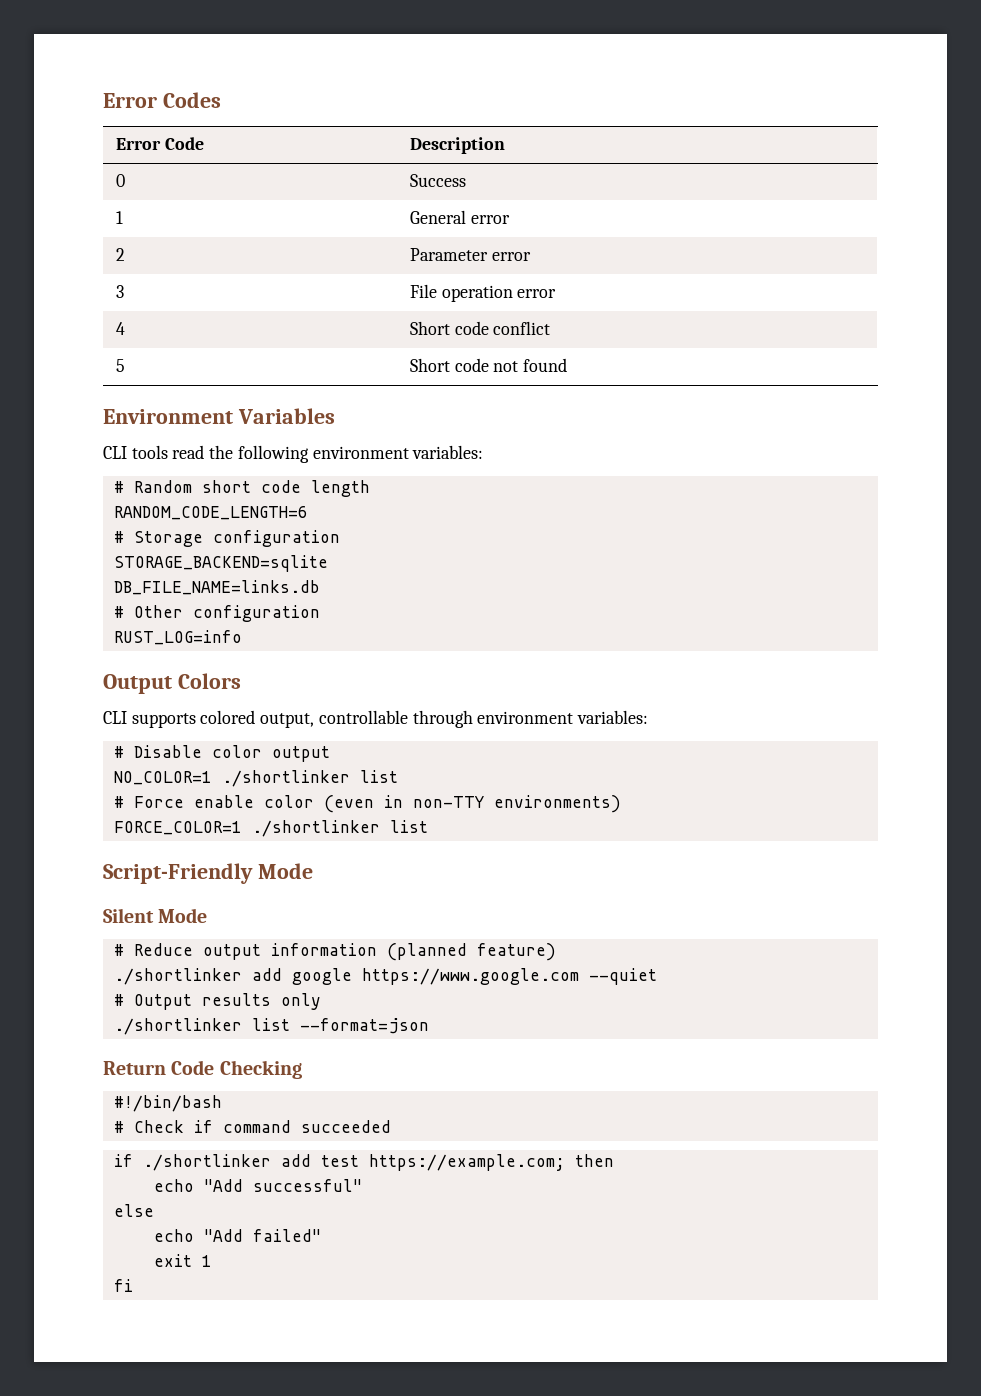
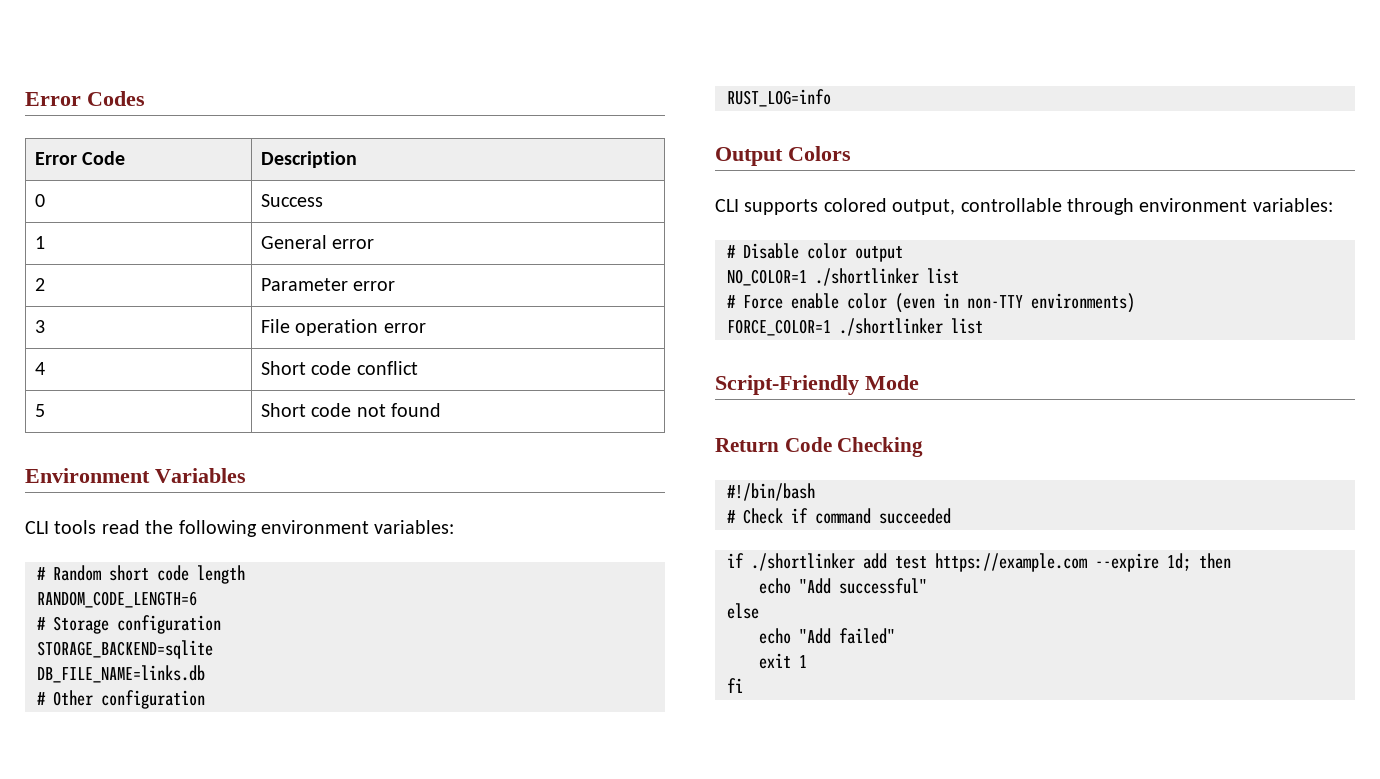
- Silent Mode
- # Reduce output information (planned feature)
- ./shortlinker add google https://www.google.com --quiet
- # Output results only
- ./shortlinker list --format=json
- if ./shortlinker add test https://example.com; then
+ if ./shortlinker add test https://example.com --expire 1d; then

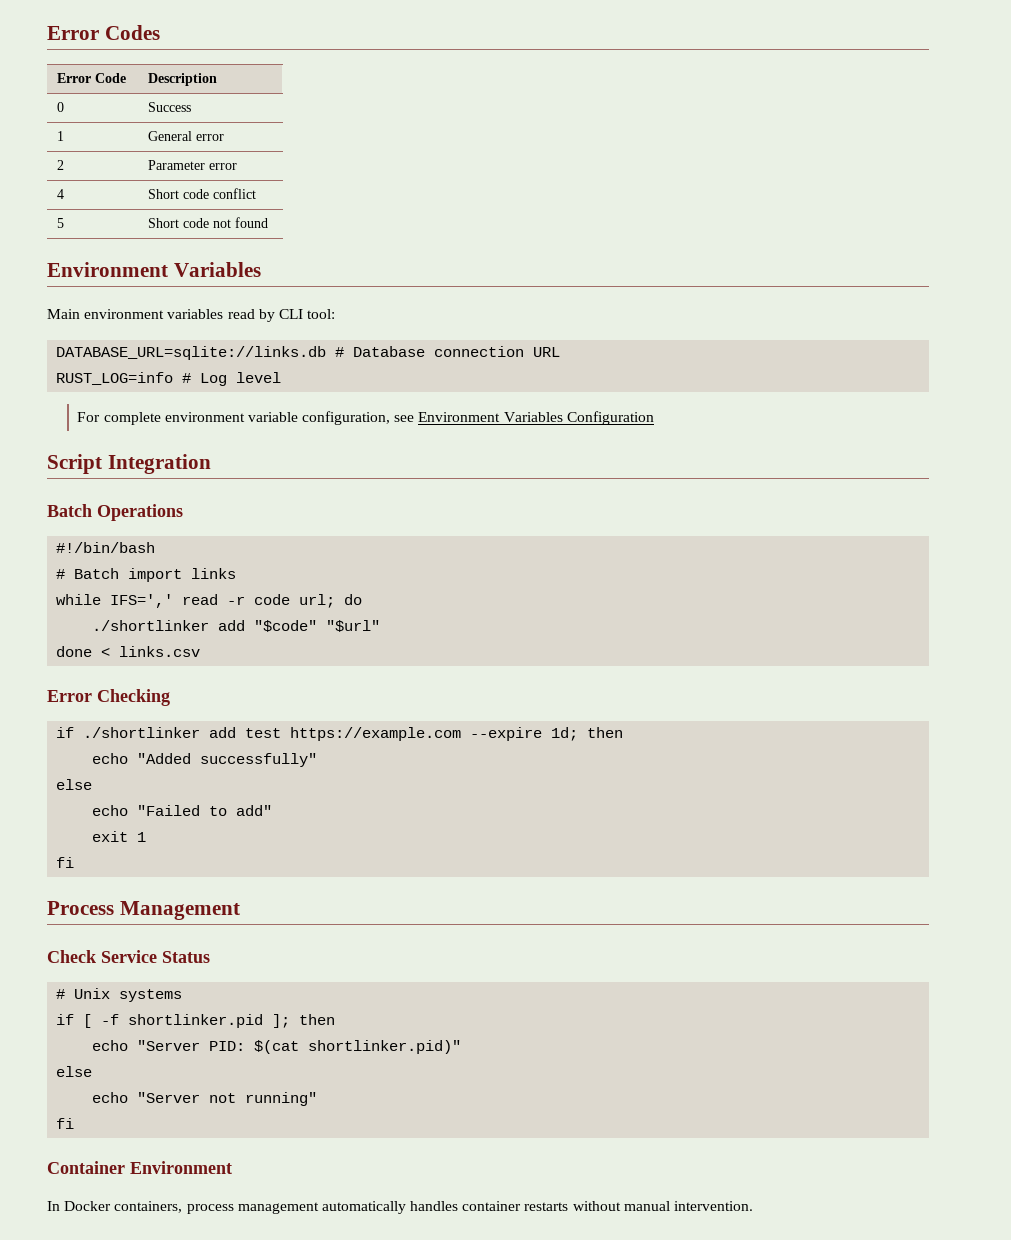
- 3 | File operation error
- CLI tools read the following environment variables:
- # Random short code length
- RANDOM_CODE_LENGTH=6
- # Storage configuration
- STORAGE_BACKEND=sqlite
- DB_FILE_NAME=links.db
- # Other configuration
- RUST_LOG=info
- Output Colors
- CLI supports colored output, controllable through environment variables:
- # Disable color output
- NO_COLOR=1 ./shortlinker list
- # Force enable color (even in non-TTY environments)
- FORCE_COLOR=1 ./shortlinker list
- Script-Friendly Mode
- Return Code Checking
+ Main environment variables read by CLI tool:
+ DATABASE_URL=sqlite://links.db # Database connection URL
+ RUST_LOG=info # Log level
+ For complete environment variable configuration, see Environment Variables Configuration
+ Script Integration
+ Batch Operations
  #!/bin/bash
- # Check if command succeeded
+ # Batch import links
+ while IFS=',' read -r code url; do
+ ./shortlinker add "$code" "$url"
+ done < links.csv
+ Error Checking
- echo "Add successful"
+ echo "Added successfully"
  else
- echo "Add failed"
+ echo "Failed to add"
+ Process Management
+ Check Service Status
+ # Unix systems
+ if [ -f shortlinker.pid ]; then
+ echo "Server PID: $(cat shortlinker.pid)"
+ else
+ echo "Server not running"
+ fi
+ Container Environment
+ In Docker containers, process management automatically handles container restarts without manual intervention.

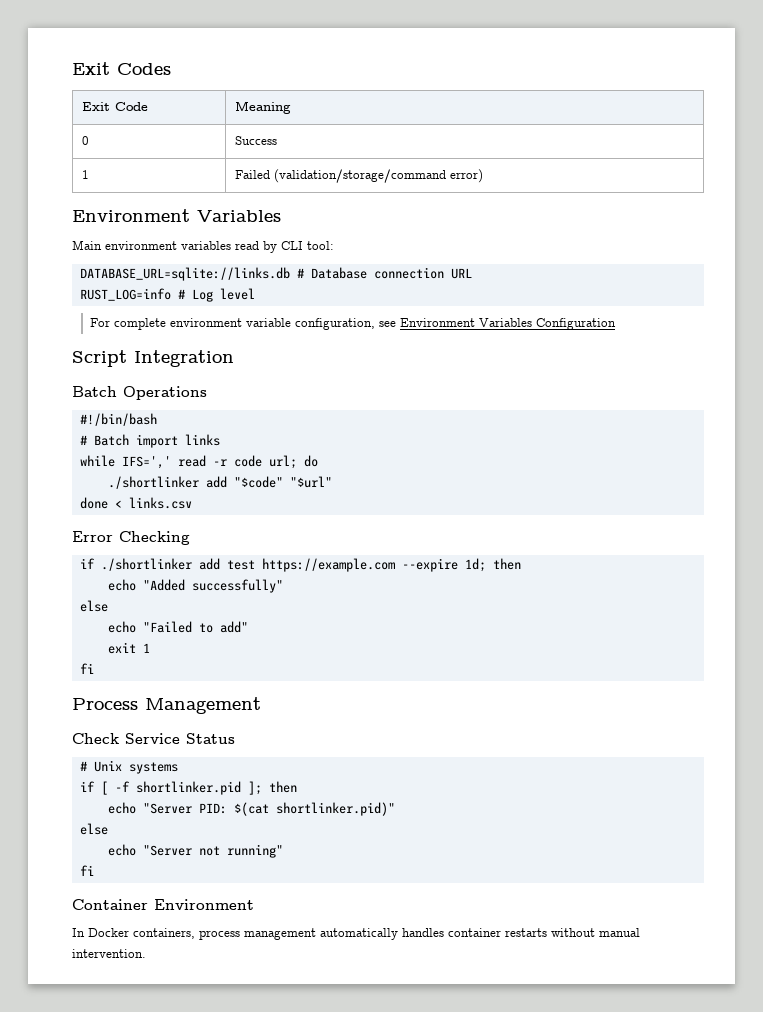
- Error Codes
+ Exit Codes
- Error Code | Description
+ Exit Code | Meaning
- 1 | General error
- 2 | Parameter error
- 4 | Short code conflict
- 5 | Short code not found
+ 1 | Failed (validation/storage/command error)

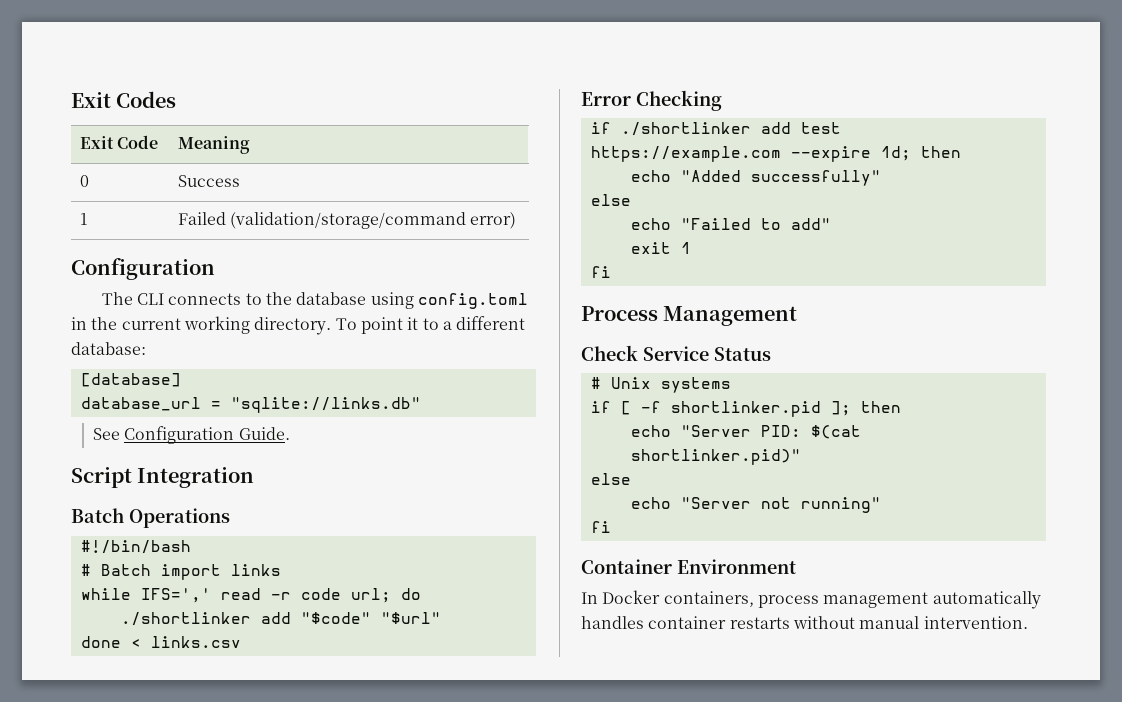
  1 | Failed (validation/storage/command error)
- Environment Variables
- Main environment variables read by CLI tool:
- DATABASE_URL=sqlite://links.db # Database connection URL
- RUST_LOG=info # Log level
- For complete environment variable configuration, see Environment Variables Configuration
+ Configuration
+ The CLI connects to the database using config.toml in the current working directory. To point it to a different database:
+ [database]
+ database_url = "sqlite://links.db"
+ See Configuration Guide.

